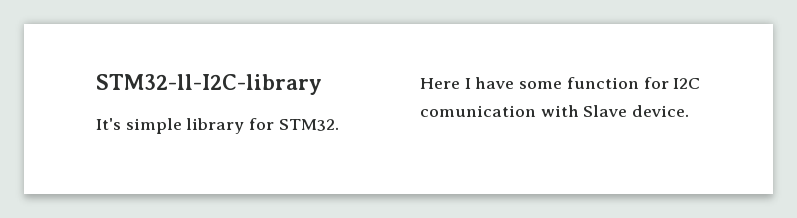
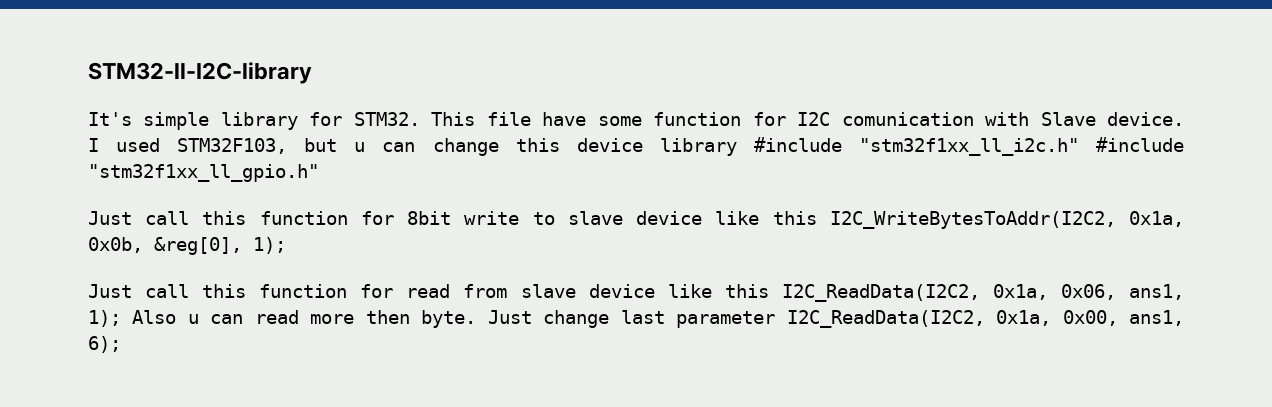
- Here I have some function for I2C comunication with Slave device.
+ This file have some function for I2C comunication with Slave device.
+ I used STM32F103, but u can change this device library #include "stm32f1xx_ll_i2c.h" #include "stm32f1xx_ll_gpio.h"
+ Just call this function for 8bit write to slave device like this I2C_WriteBytesToAddr(I2C2, 0x1a, 0x0b, &reg[0], 1);
+ Just call this function for read from slave device like this I2C_ReadData(I2C2, 0x1a, 0x06, ans1, 1); Also u can read more then byte. Just change last parameter I2C_ReadData(I2C2, 0x1a, 0x00, ans1, 6);

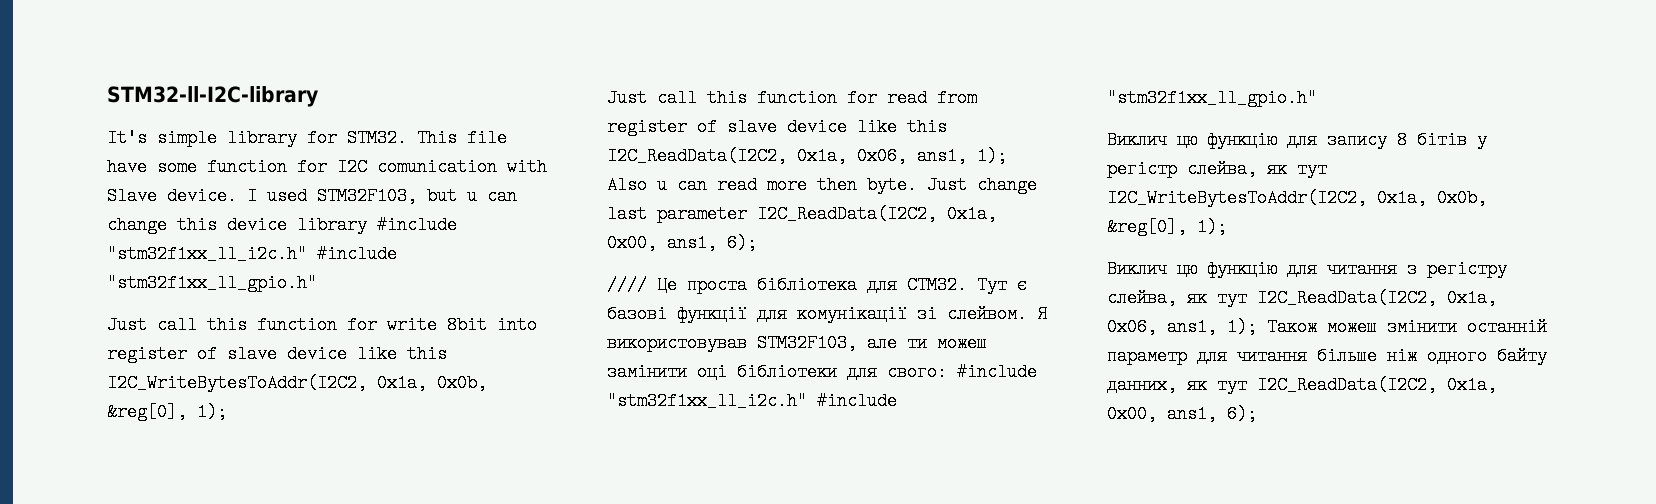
- Just call this function for 8bit write to slave device like this I2C_WriteBytesToAddr(I2C2, 0x1a, 0x0b, &reg[0], 1);
+ Just call this function for write 8bit into register of slave device like this I2C_WriteBytesToAddr(I2C2, 0x1a, 0x0b, &reg[0], 1);
- Just call this function for read from slave device like this I2C_ReadData(I2C2, 0x1a, 0x06, ans1, 1); Also u can read more then byte.
+ Just call this function for read from register of slave device like this I2C_ReadData(I2C2, 0x1a, 0x06, ans1, 1); Also u can read more then byte.
+ //// Це проста бібліотека для СТМ32. Тут є базові функції для комунікації зі слейвом. Я використовував STM32F103, але ти можеш замінити оці бібліотеки для свого: #include "stm32f1xx_ll_i2c.h" #include "stm32f1xx_ll_gpio.h"
+ Виклич цю функцію для запису 8 бітів у регістр слейва, як тут I2C_WriteBytesToAddr(I2C2, 0x1a, 0x0b, &reg[0], 1);
+ Виклич цю функцію для читання з регістру слейва, як тут I2C_ReadData(I2C2, 0x1a, 0x06, ans1, 1); Також можеш змінити останній параметр для читання більше ніж одного байту данних, як тут I2C_ReadData(I2C2, 0x1a, 0x00, ans1, 6);

